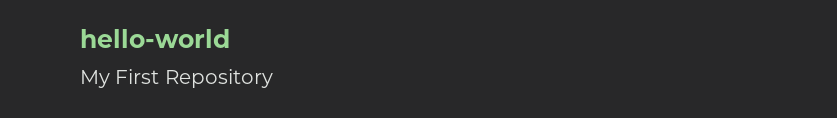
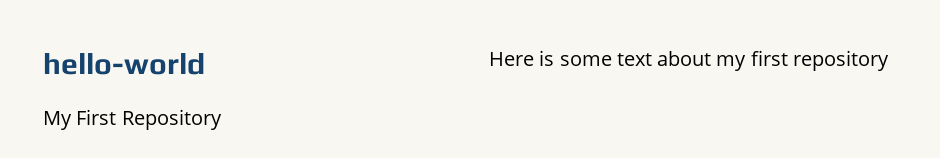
+ Here is some text about my first repository

